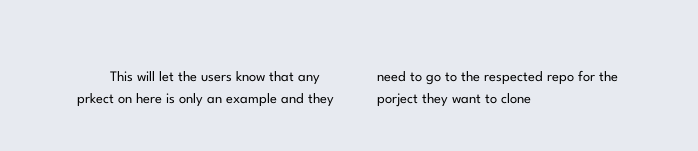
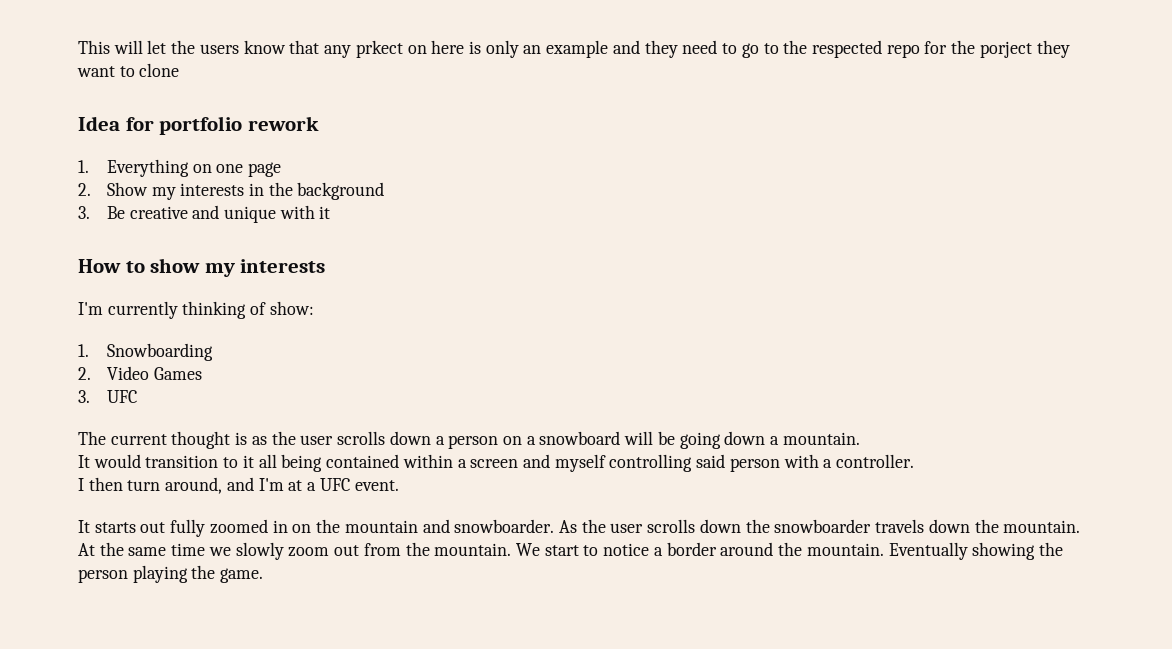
+ Idea for portfolio rework
+ 1. Everything on one page
+ 2. Show my interests in the background
+ 3. Be creative and unique with it
+ How to show my interests
+ I'm currently thinking of show:
+ 1. Snowboarding
+ 2. Video Games
+ 3. UFC
+ The current thought is as the user scrolls down a person on a snowboard will be going down a mountain.
+ It would transition to it all being contained within a screen and myself controlling said person with a controller.
+ I then turn around, and I'm at a UFC event.
+ It starts out fully zoomed in on the mountain and snowboarder. As the user scrolls down the snowboarder travels down the mountain. At the same time we slowly zoom out from the mountain. We start to notice a border around the mountain. Eventually showing the person playing the game.

